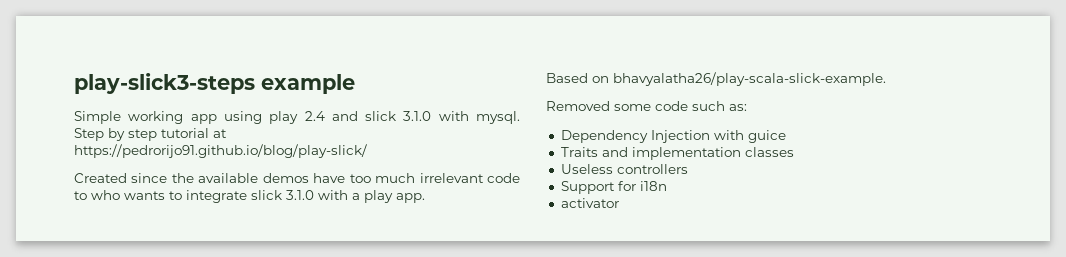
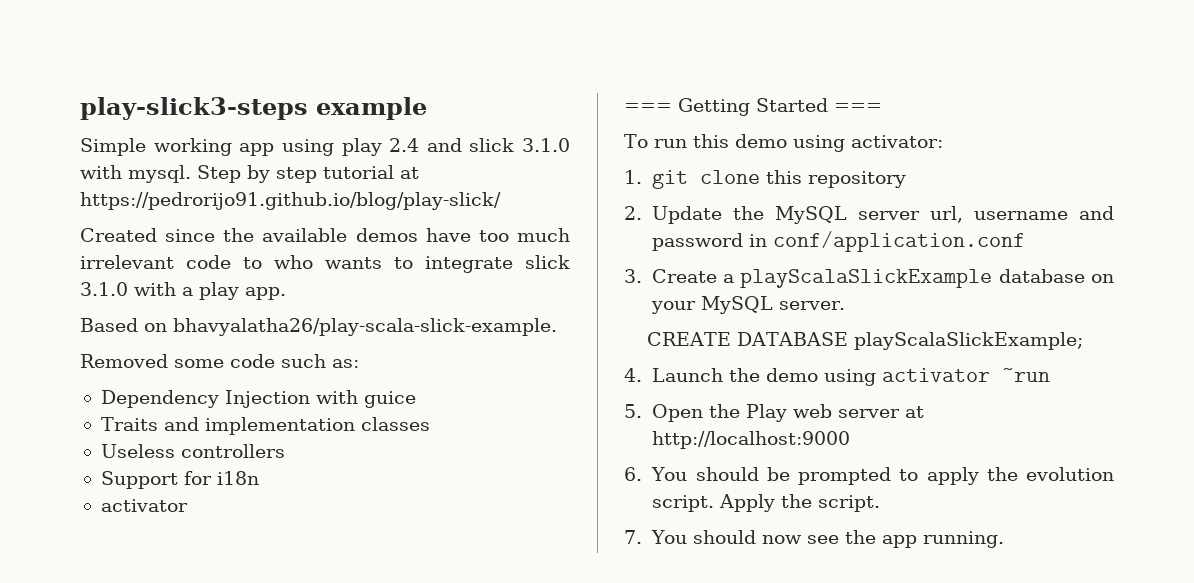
+ === Getting Started ===
+ To run this demo using activator:
+ 1. git clone this repository
+ 2. Update the MySQL server url, username and password in conf/application.conf
+ 3. Create a playScalaSlickExample database on your MySQL server.
+ CREATE DATABASE playScalaSlickExample;
+ 4. Launch the demo using activator ~run
+ 5. Open the Play web server at http://localhost:9000
+ 6. You should be prompted to apply the evolution script. Apply the script.
+ 7. You should now see the app running.

